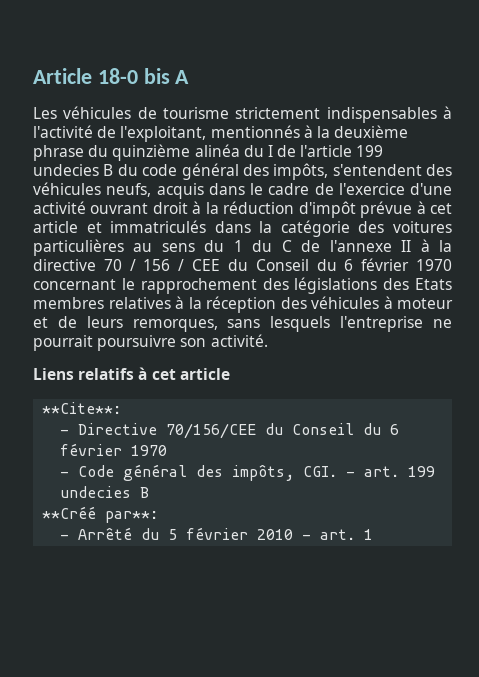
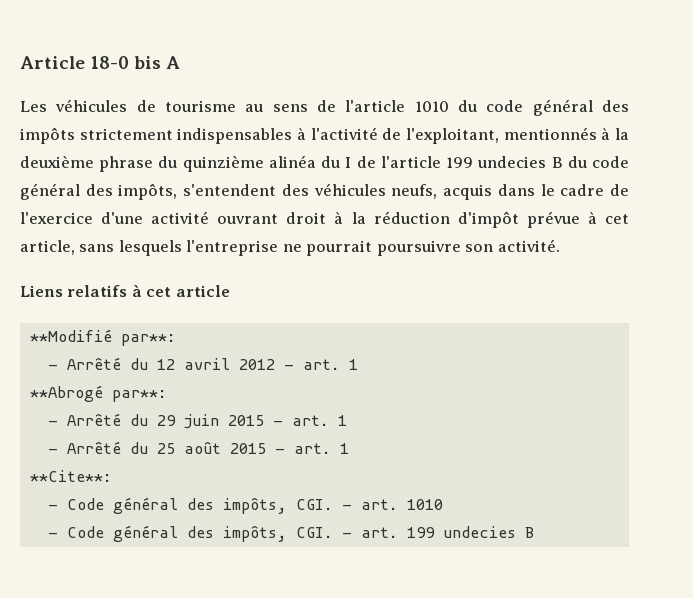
- Les véhicules de tourisme strictement indispensables à l'activité de l'exploitant, mentionnés à la deuxième phrase du quinzième alinéa du I de l'article 199 undecies B du code général des impôts, s'entendent des véhicules neufs, acquis dans le cadre de l'exercice d'une activité ouvrant droit à la réduction d'impôt prévue à cet article et immatriculés dans la catégorie des voitures particulières au sens du 1 du C de l'annexe II à la directive 70 / 156 / CEE du Conseil du 6 février 1970 concernant le rapprochement des législations des Etats membres relatives à la réception des véhicules à moteur et de leurs remorques, sans lesquels l'entreprise ne pourrait poursuivre son activité.
+ Les véhicules de tourisme au sens de l'article 1010 du code général des impôts strictement indispensables à l'activité de l'exploitant, mentionnés à la deuxième phrase du quinzième alinéa du I de l'article 199 undecies B du code général des impôts, s'entendent des véhicules neufs, acquis dans le cadre de l'exercice d'une activité ouvrant droit à la réduction d'impôt prévue à cet article, sans lesquels l'entreprise ne pourrait poursuivre son activité.
+ **Modifié par**:
+ - Arrêté du 12 avril 2012 - art. 1
+ **Abrogé par**:
+ - Arrêté du 29 juin 2015 - art. 1
+ - Arrêté du 25 août 2015 - art. 1
  **Cite**:
- - Directive 70/156/CEE du Conseil du 6 février 1970
+ - Code général des impôts, CGI. - art. 1010
- **Créé par**:
- - Arrêté du 5 février 2010 - art. 1

